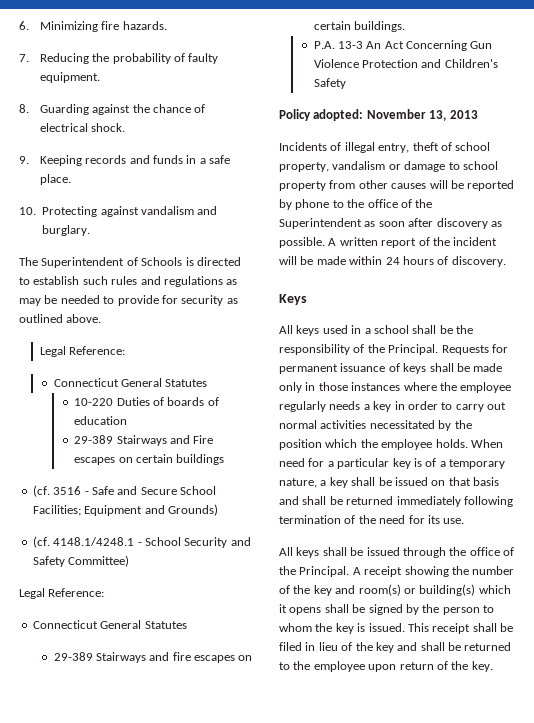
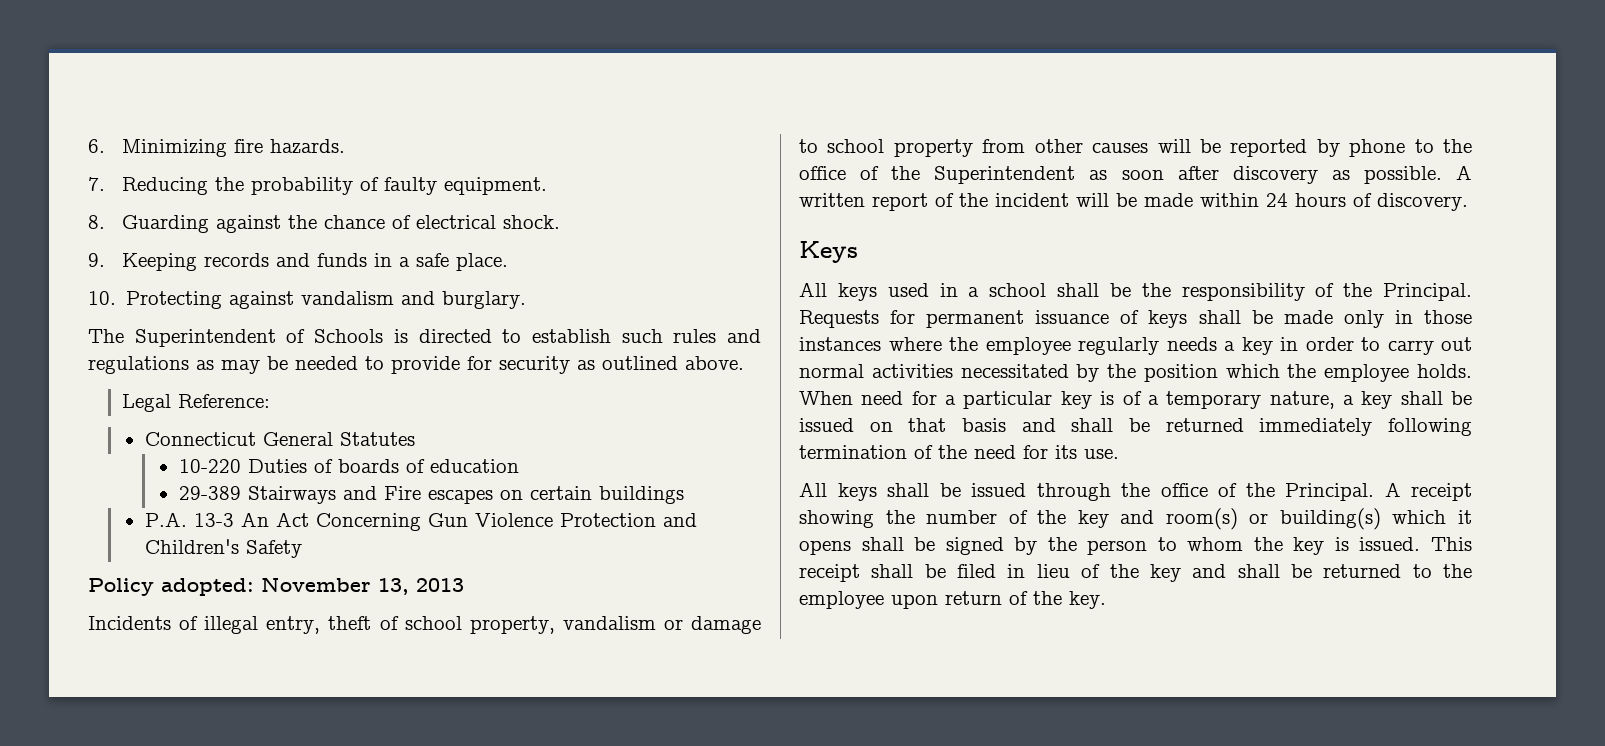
- (cf. 3516 - Safe and Secure School Facilities; Equipment and Grounds)
- (cf. 4148.1/4248.1 - School Security and Safety Committee)
- Legal Reference:
- Connecticut General Statutes
- 29-389 Stairways and fire escapes on certain buildings.

